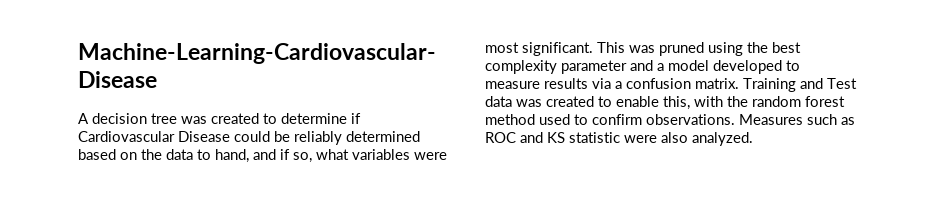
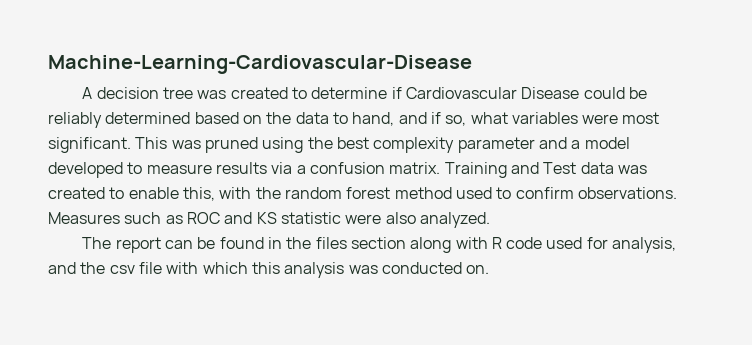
+ The report can be found in the files section along with R code used for analysis, and the csv file with which this analysis was conducted on.

